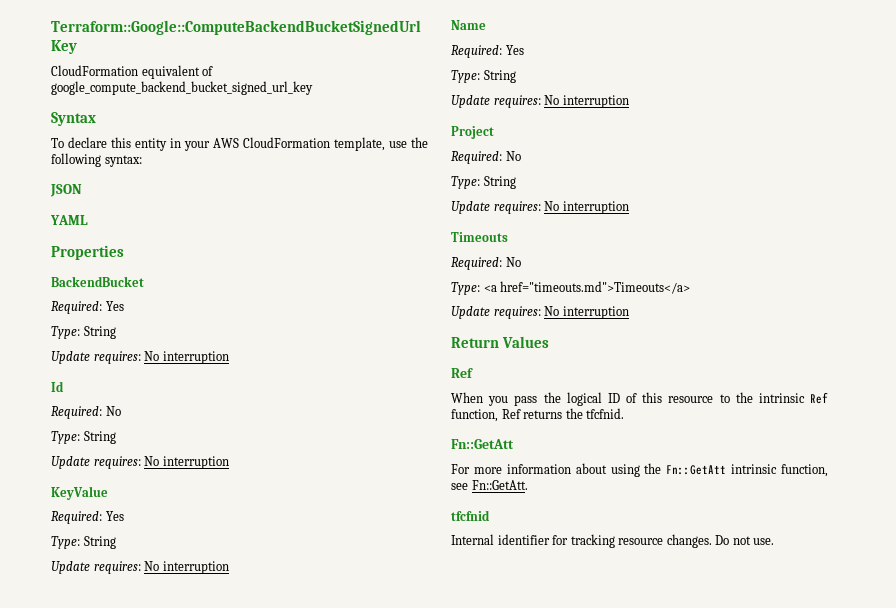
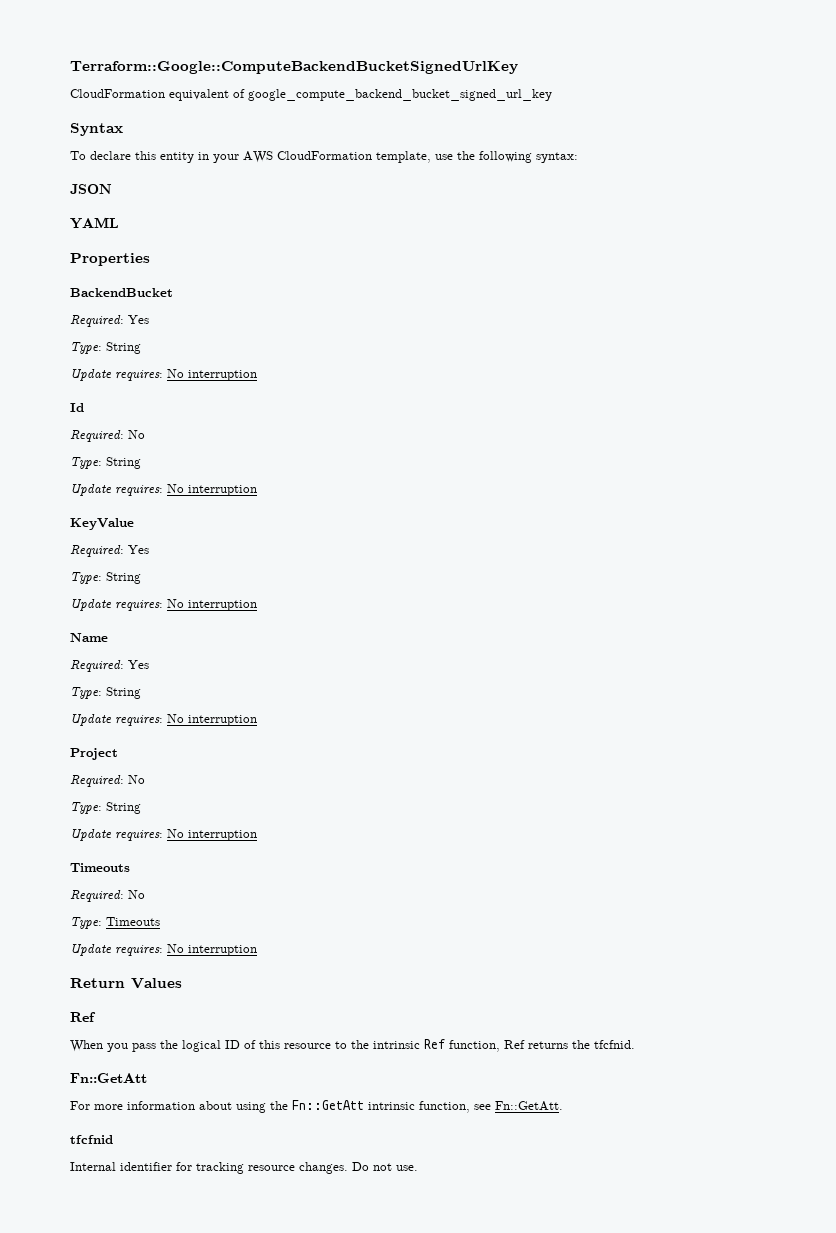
- Type: <a href="timeouts.md">Timeouts</a>
+ Type: Timeouts

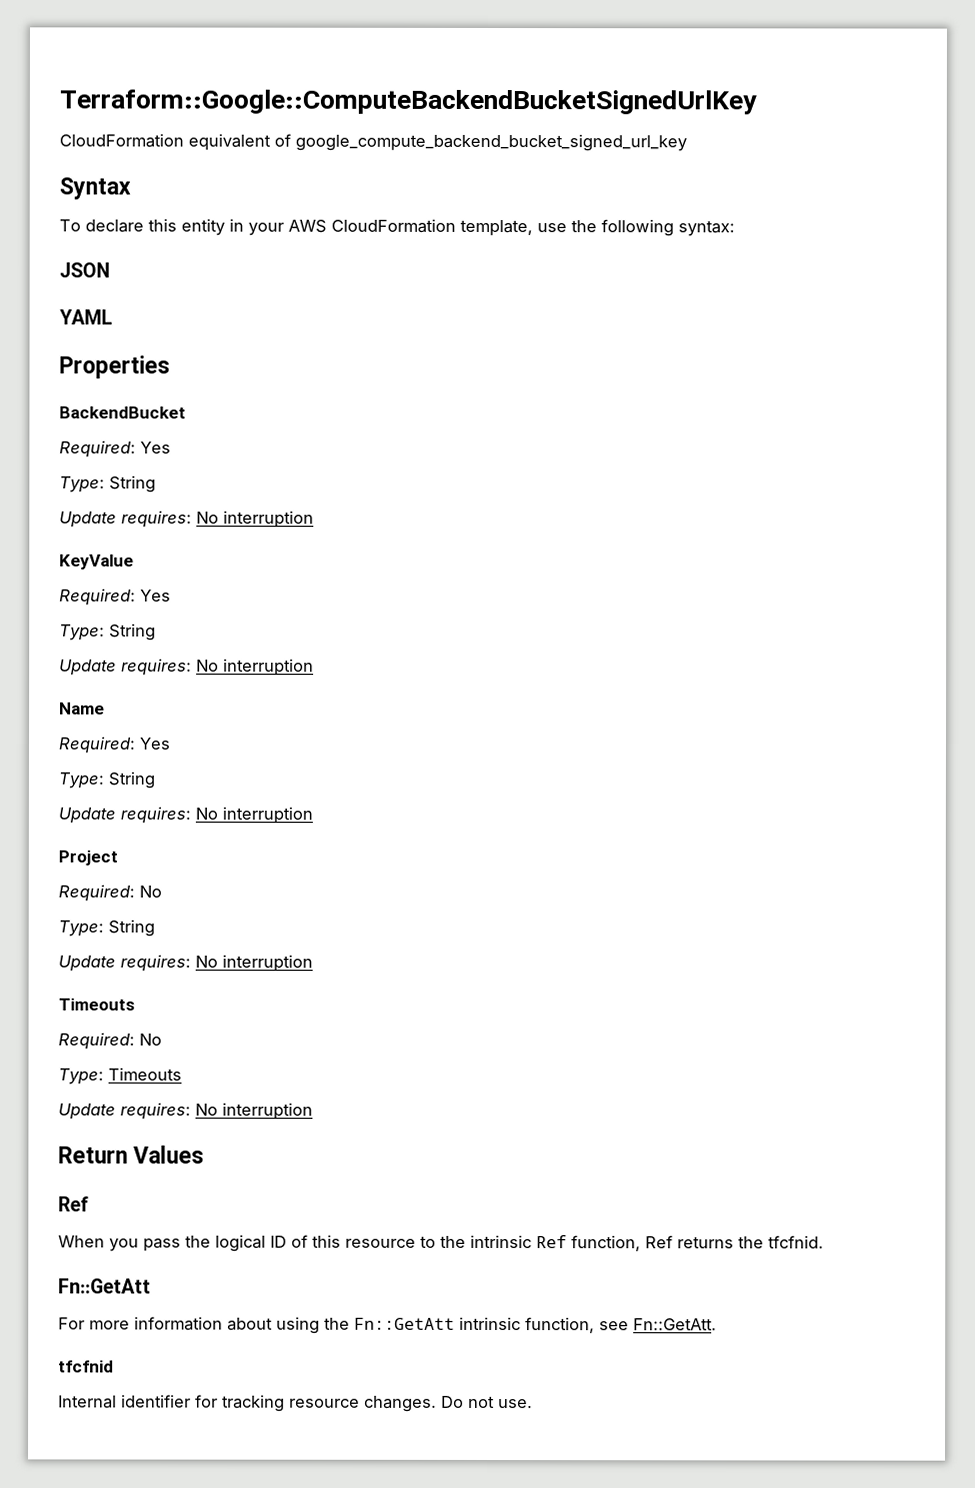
- Id
- Required: No
- Type: String
- Update requires: No interruption

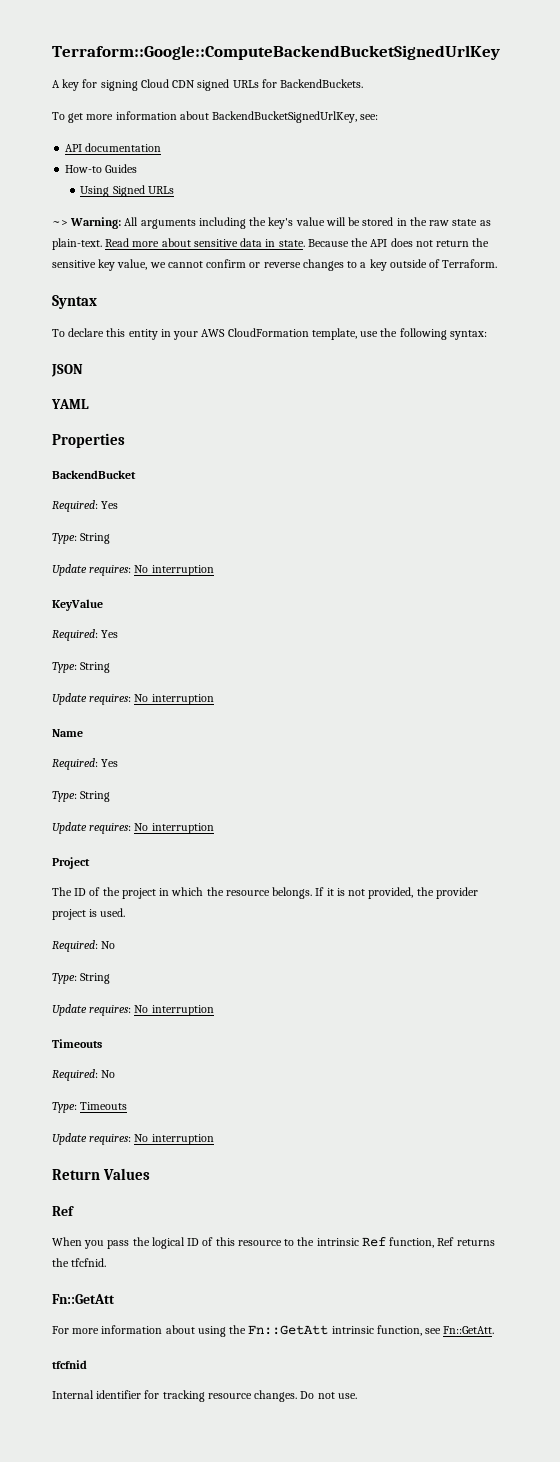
- CloudFormation equivalent of google_compute_backend_bucket_signed_url_key
+ A key for signing Cloud CDN signed URLs for BackendBuckets.
+ To get more information about BackendBucketSignedUrlKey, see:
+ API documentation
+ How-to Guides
+ Using Signed URLs
+ ~> Warning: All arguments including the key's value will be stored in the raw state as plain-text. Read more about sensitive data in state. Because the API does not return the sensitive key value, we cannot confirm or reverse changes to a key outside of Terraform.
+ The ID of the project in which the resource belongs. If it is not provided, the provider project is used.

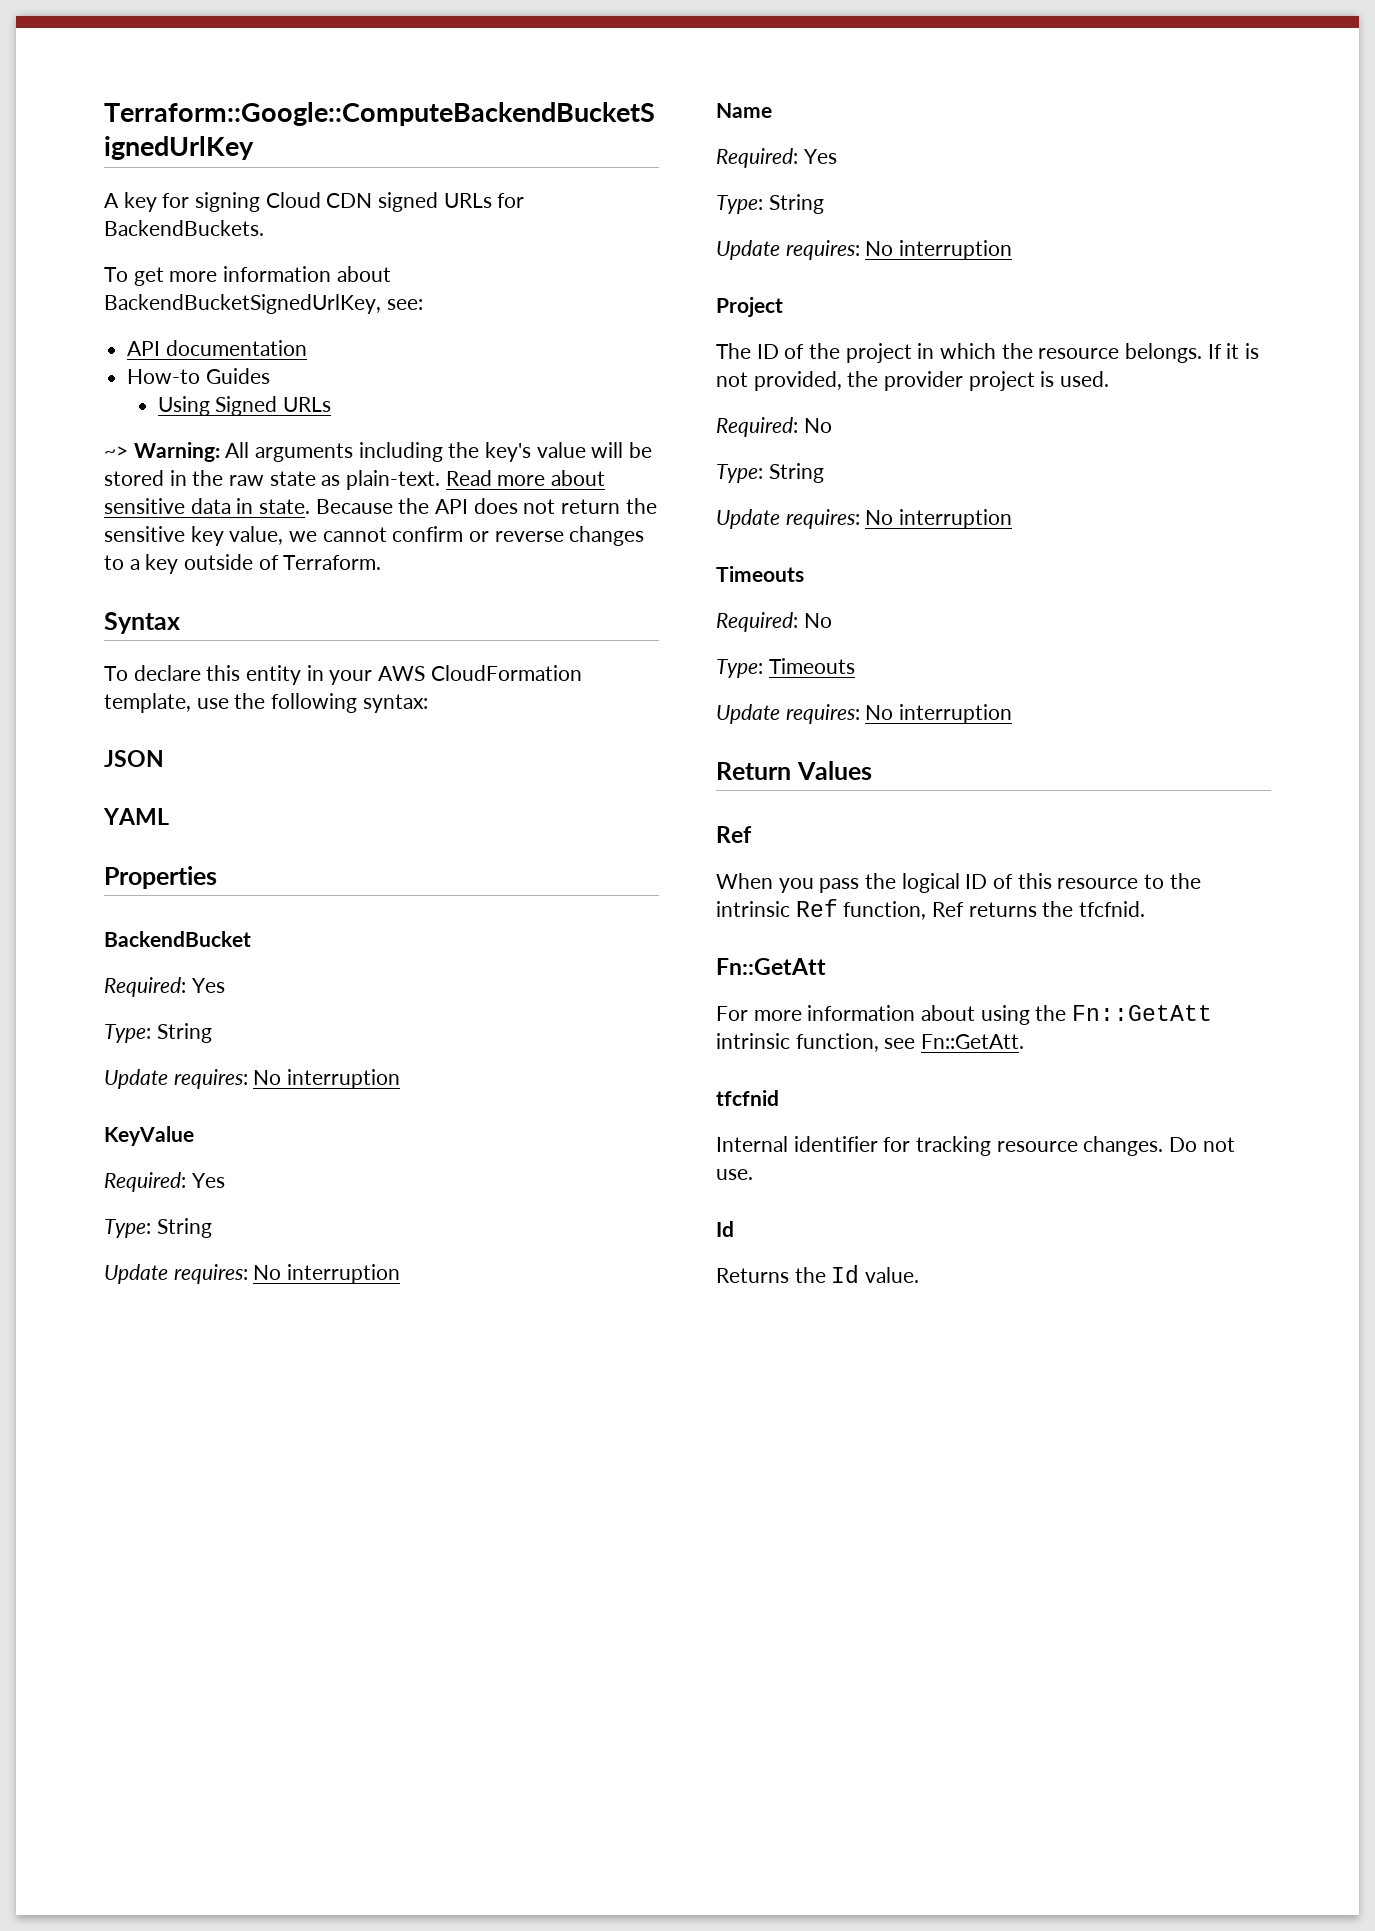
  Do not use.
+ Id
+ Returns the Id value.

